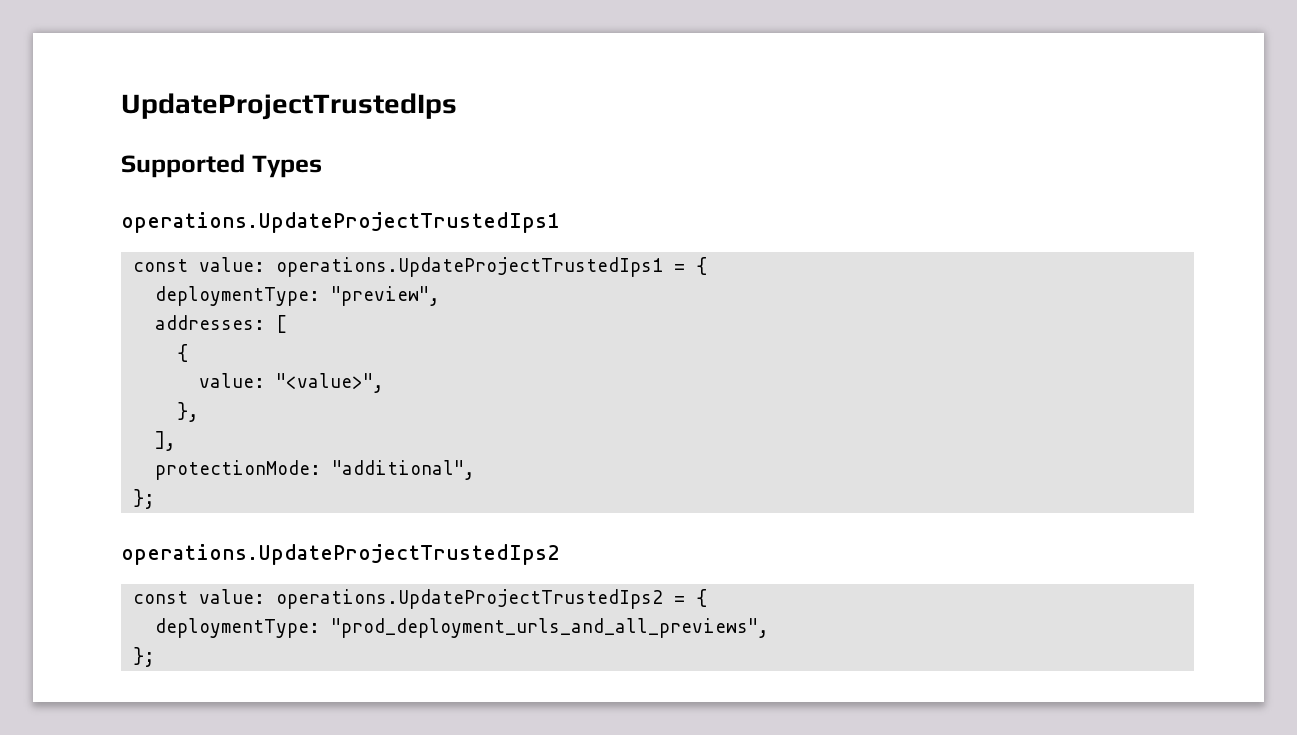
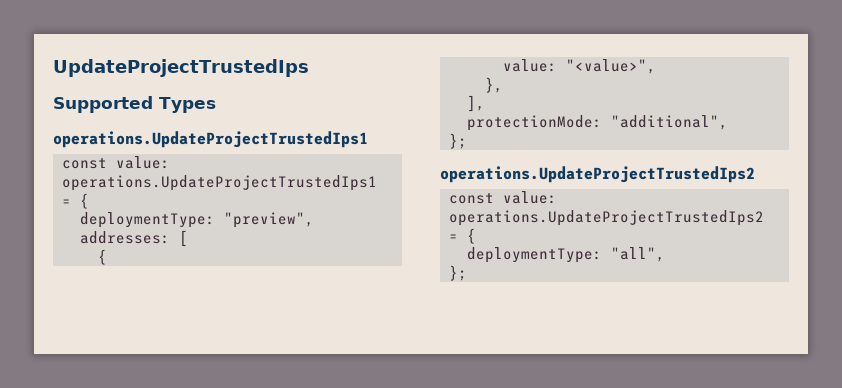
- deploymentType: "prod_deployment_urls_and_all_previews",
+ deploymentType: "all",

